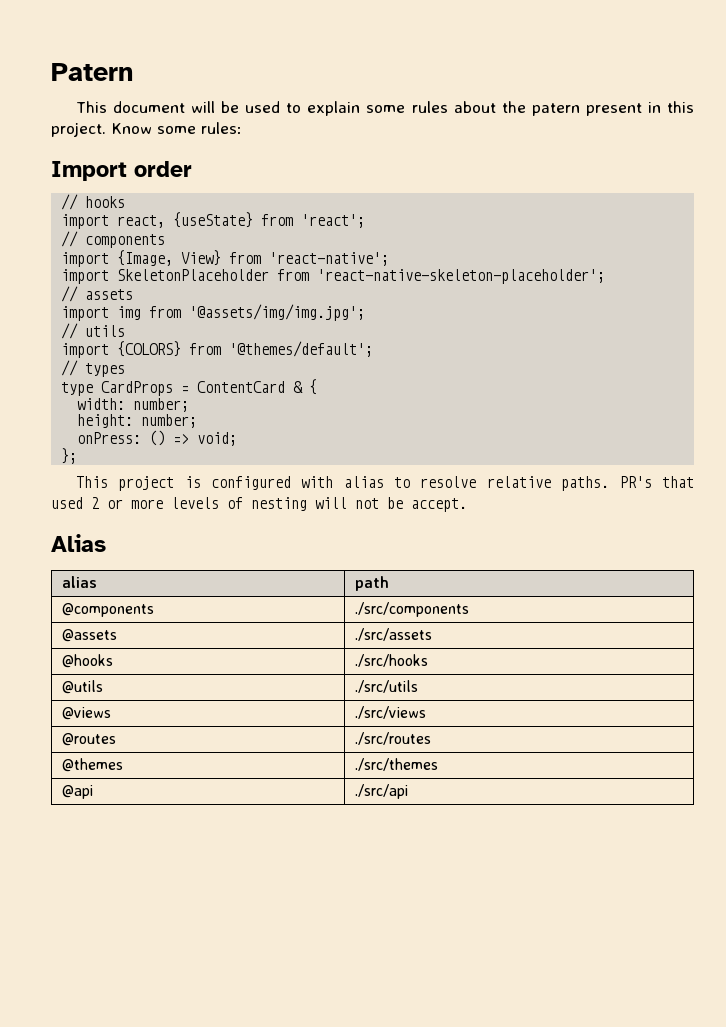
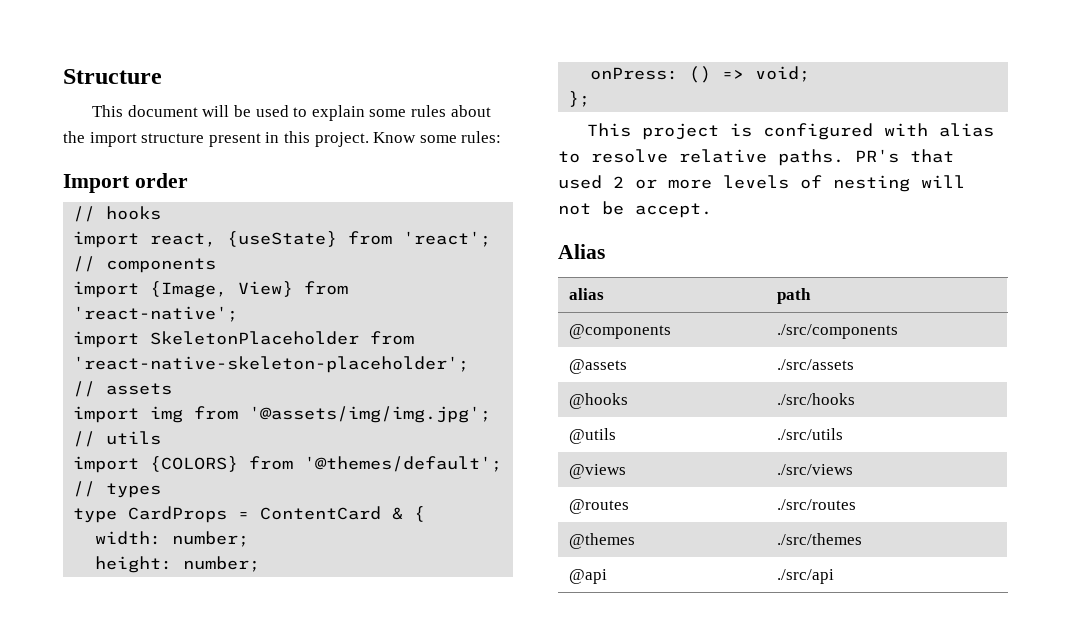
- Patern
+ Structure
- This document will be used to explain some rules about the patern present in this project.
+ This document will be used to explain some rules about the import structure present in this project.

